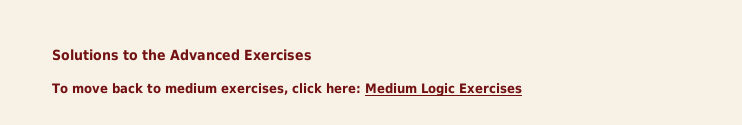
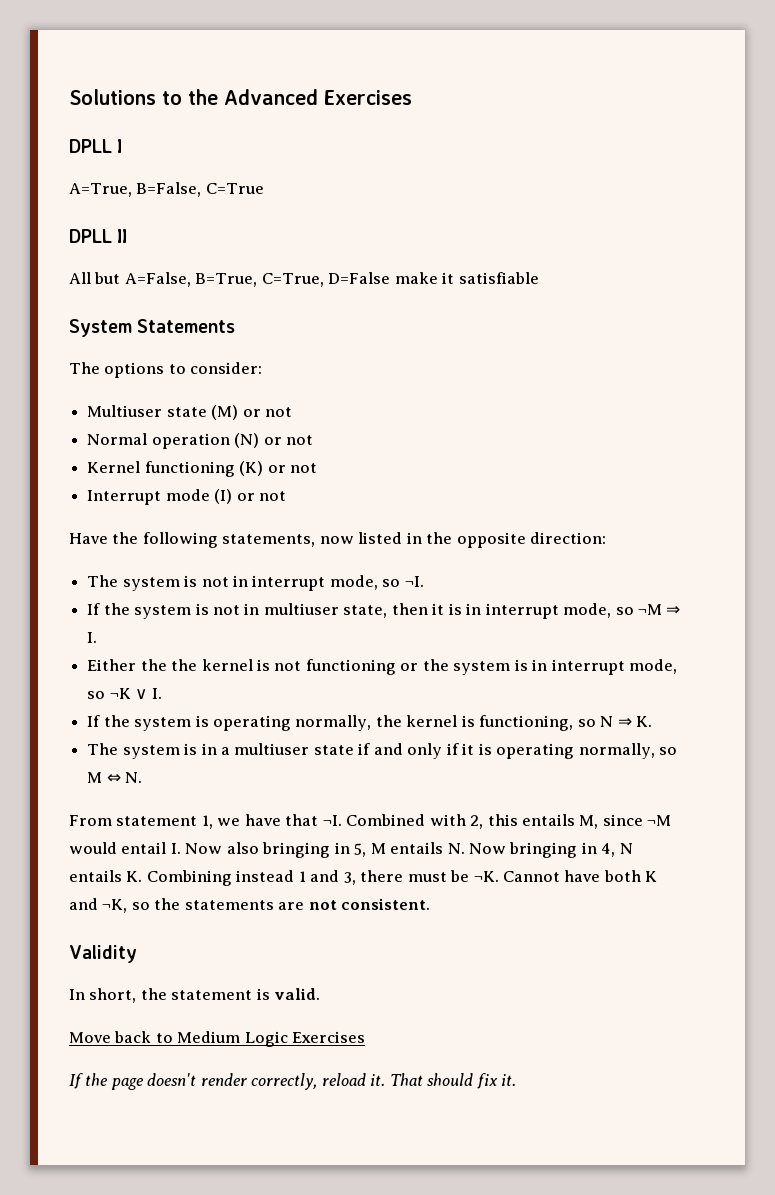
- To move back to medium exercises, click here: Medium Logic Exercises
+ DPLL I
+ A=True, B=False, C=True
+ DPLL II
+ All but A=False, B=True, C=True, D=False make it satisfiable
+ System Statements
+ The options to consider:
+ Multiuser state (M) or not
+ Normal operation (N) or not
+ Kernel functioning (K) or not
+ Interrupt mode (I) or not
+ Have the following statements, now listed in the opposite direction:
+ The system is not in interrupt mode, so ¬I.
+ If the system is not in multiuser state, then it is in interrupt mode, so ¬M ⇒ I.
+ Either the the kernel is not functioning or the system is in interrupt mode, so ¬K ∨ I.
+ If the system is operating normally, the kernel is functioning, so N ⇒ K.
+ The system is in a multiuser state if and only if it is operating normally, so M ⇔ N.
+ From statement 1, we have that ¬I. Combined with 2, this entails M, since ¬M would entail I. Now also bringing in 5, M entails N. Now bringing in 4, N entails K. Combining instead 1 and 3, there must be ¬K. Cannot have both K and ¬K, so the statements are not consistent.
+ Validity
+ In short, the statement is valid.
+ Move back to Medium Logic Exercises
+ If the page doesn't render correctly, reload it. That should fix it.

